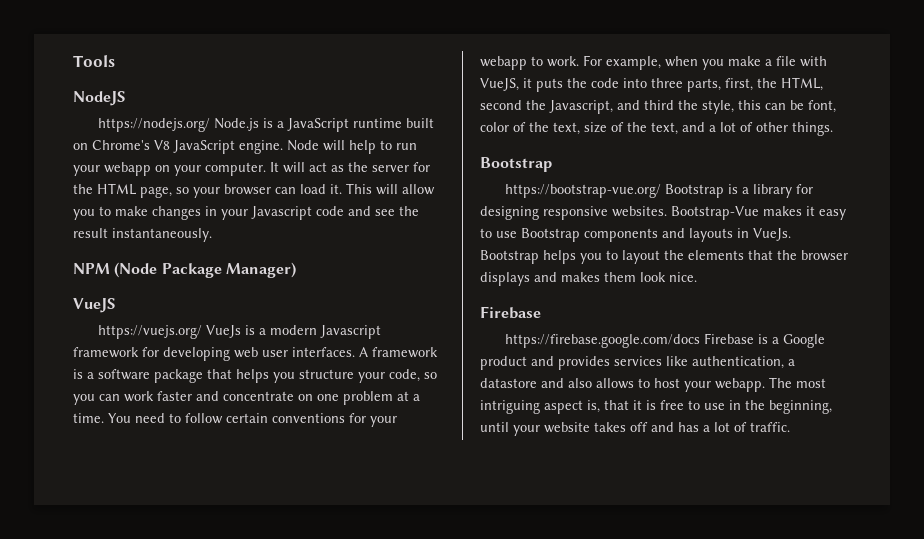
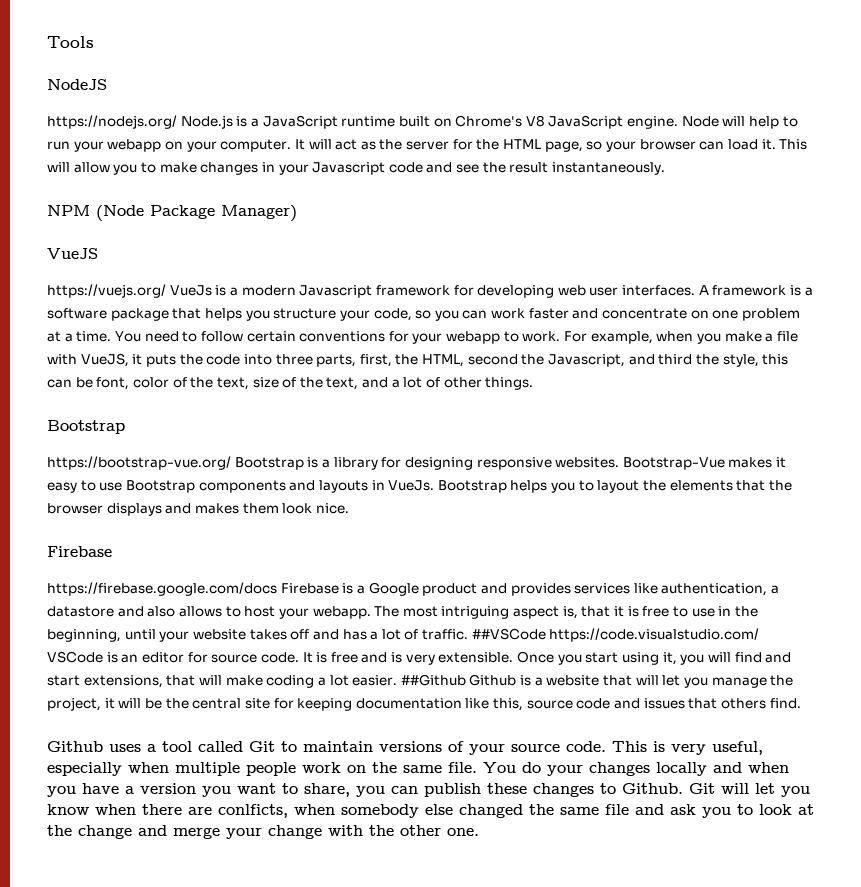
+ ##VSCode https://code.visualstudio.com/ VSCode is an editor for source code. It is free and is very extensible. Once you start using it, you will find and start extensions, that will make coding a lot easier. ##Github Github is a website that will let you manage the project, it will be the central site for keeping documentation like this, source code and issues that others find.
+ Github uses a tool called Git to maintain versions of your source code. This is very useful, especially when multiple people work on the same file. You do your changes locally and when you have a version you want to share, you can publish these changes to Github. Git will let you know when there are conlficts, when somebody else changed the same file and ask you to look at the change and merge your change with the other one.

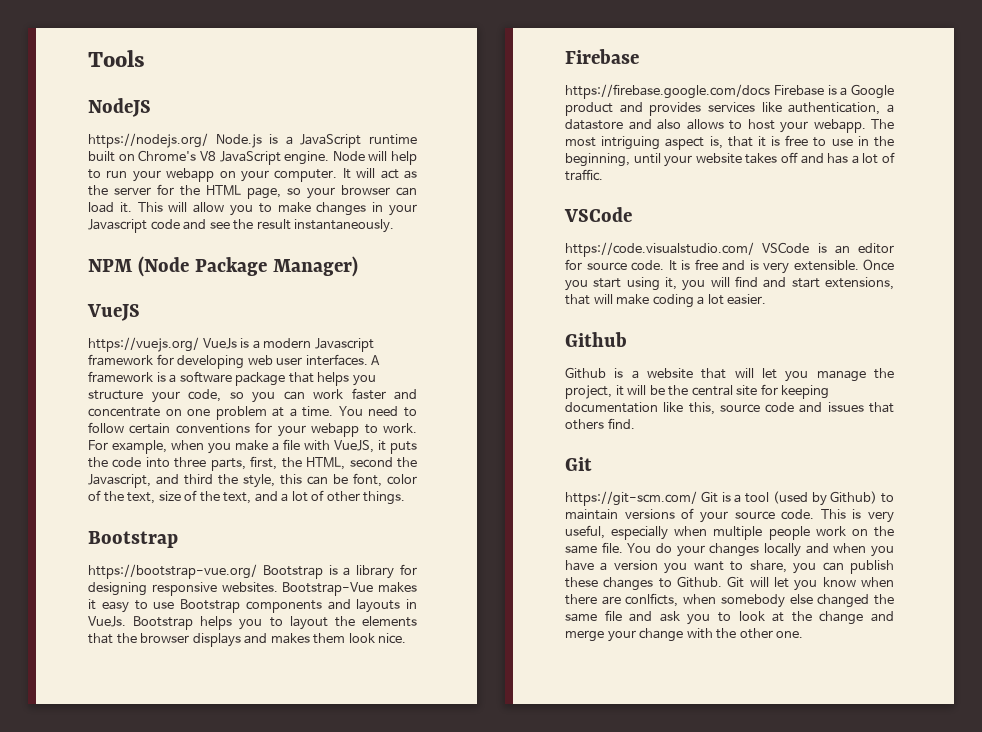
- The most intriguing aspect is, that it is free to use in the beginning, until your website takes off and has a lot of traffic. ##VSCode https://code.visualstudio.com/ VSCode is an editor for source code.
+ The most intriguing aspect is, that it is free to use in the beginning, until your website takes off and has a lot of traffic.
+ VSCode
+ https://code.visualstudio.com/ VSCode is an editor for source code.
- Once you start using it, you will find and start extensions, that will make coding a lot easier. ##Github Github is a website that will let you manage the project, it will be the central site for keeping documentation like this, source code and issues that others find.
- Github uses a tool called Git to maintain versions of your source code.
+ Once you start using it, you will find and start extensions, that will make coding a lot easier.
+ Github
+ Github is a website that will let you manage the project, it will be the central site for keeping documentation like this, source code and issues that others find.
+ Git
+ https://git-scm.com/ Git is a tool (used by Github) to maintain versions of your source code.

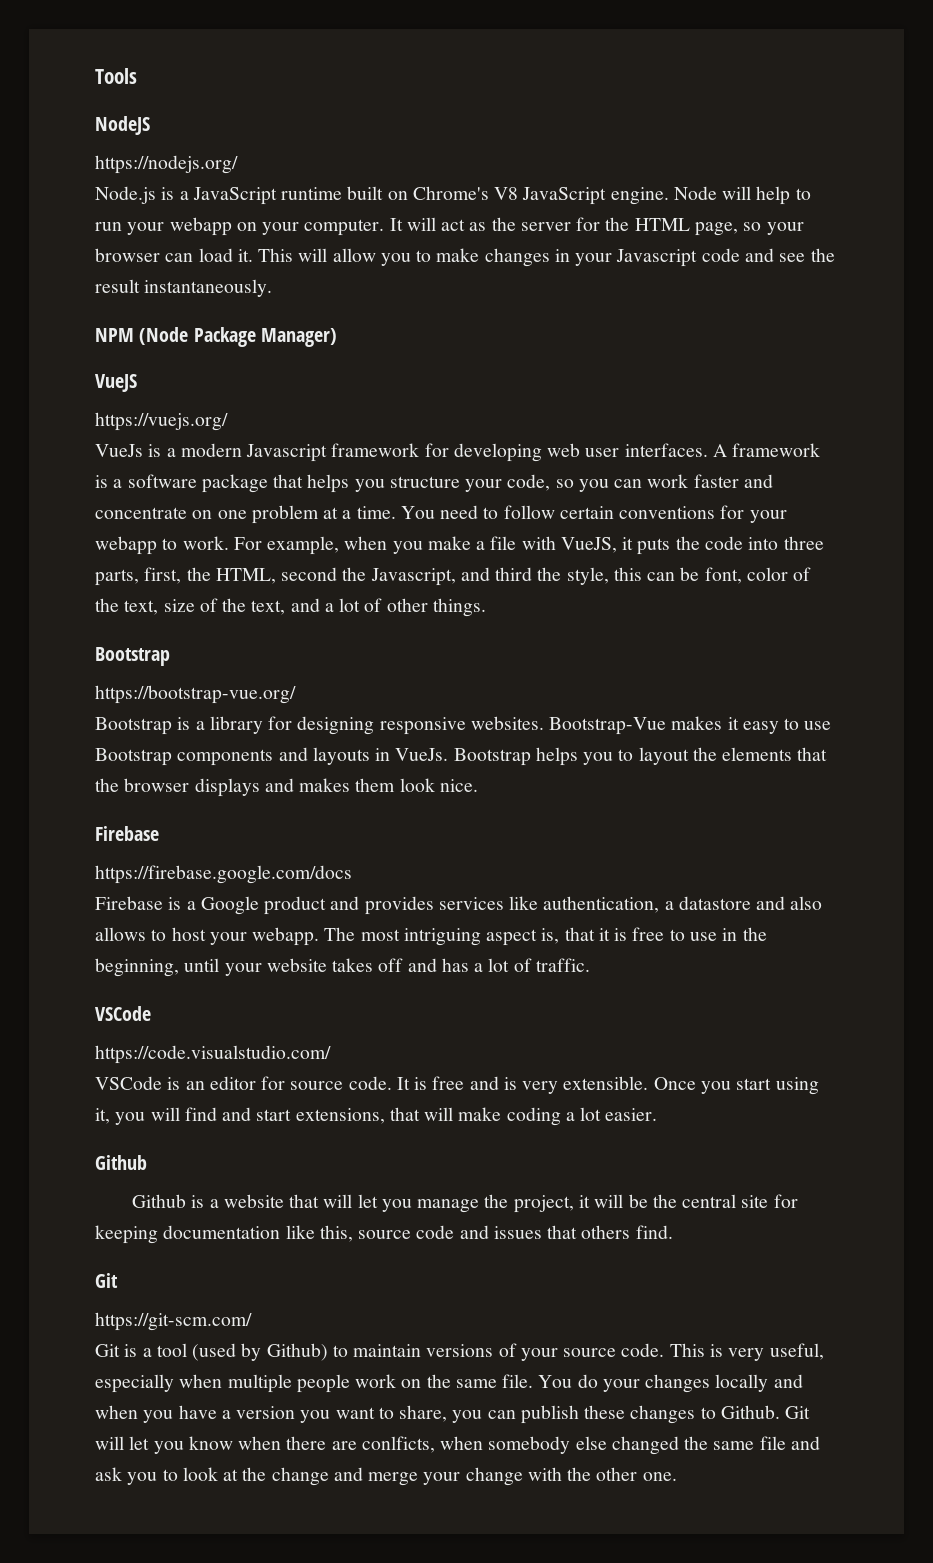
- https://nodejs.org/ Node.js is a JavaScript runtime built on Chrome's V8 JavaScript engine.
+ https://nodejs.org/
+ Node.js is a JavaScript runtime built on Chrome's V8 JavaScript engine.
- https://vuejs.org/ VueJs is a modern Javascript framework for developing web user interfaces.
+ https://vuejs.org/
+ VueJs is a modern Javascript framework for developing web user interfaces.
- https://bootstrap-vue.org/ Bootstrap is a library for designing responsive websites.
+ https://bootstrap-vue.org/
+ Bootstrap is a library for designing responsive websites.
- https://firebase.google.com/docs Firebase is a Google product and provides services like authentication, a datastore and also allows to host your webapp.
+ https://firebase.google.com/docs
+ Firebase is a Google product and provides services like authentication, a datastore and also allows to host your webapp.
- https://code.visualstudio.com/ VSCode is an editor for source code.
+ https://code.visualstudio.com/
+ VSCode is an editor for source code.
- https://git-scm.com/ Git is a tool (used by Github) to maintain versions of your source code.
+ https://git-scm.com/
+ Git is a tool (used by Github) to maintain versions of your source code.

